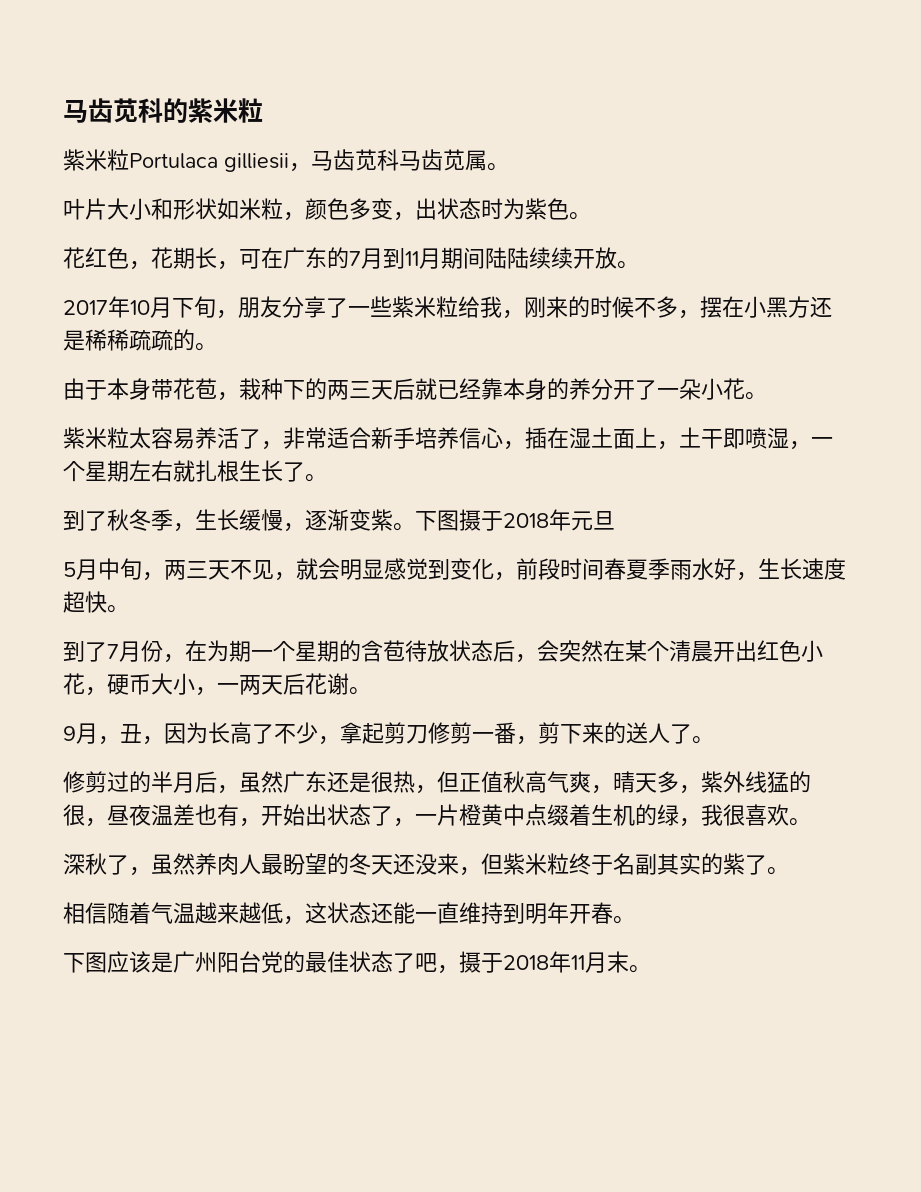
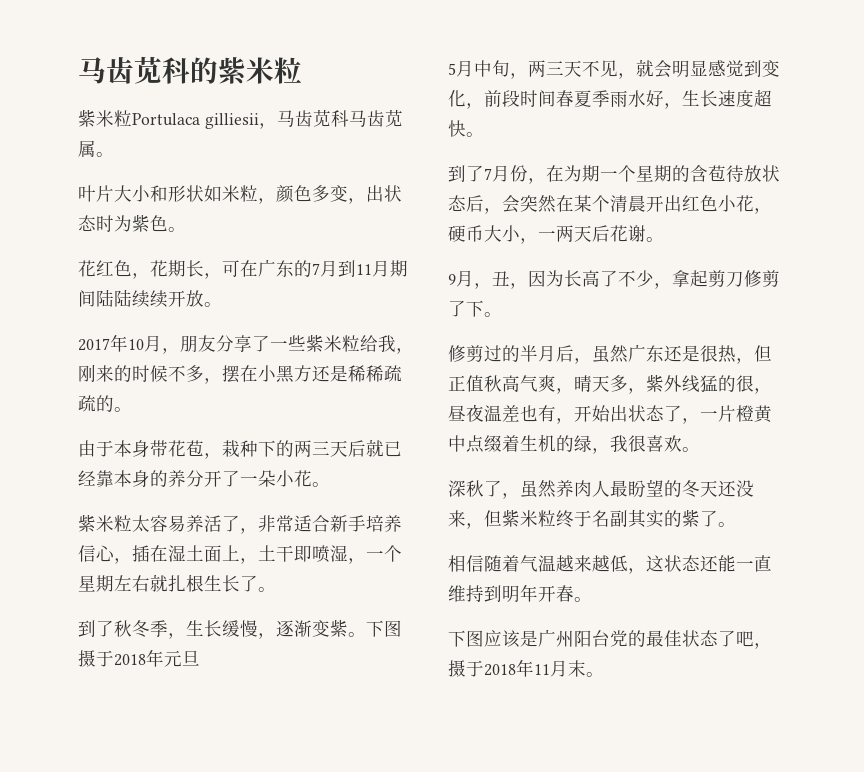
- 2017年10月下旬，朋友分享了一些紫米粒给我，刚来的时候不多，摆在小黑方还是稀稀疏疏的。
+ 2017年10月，朋友分享了一些紫米粒给我，刚来的时候不多，摆在小黑方还是稀稀疏疏的。
- 9月，丑，因为长高了不少，拿起剪刀修剪一番，剪下来的送人了。
+ 9月，丑，因为长高了不少，拿起剪刀修剪了下。

